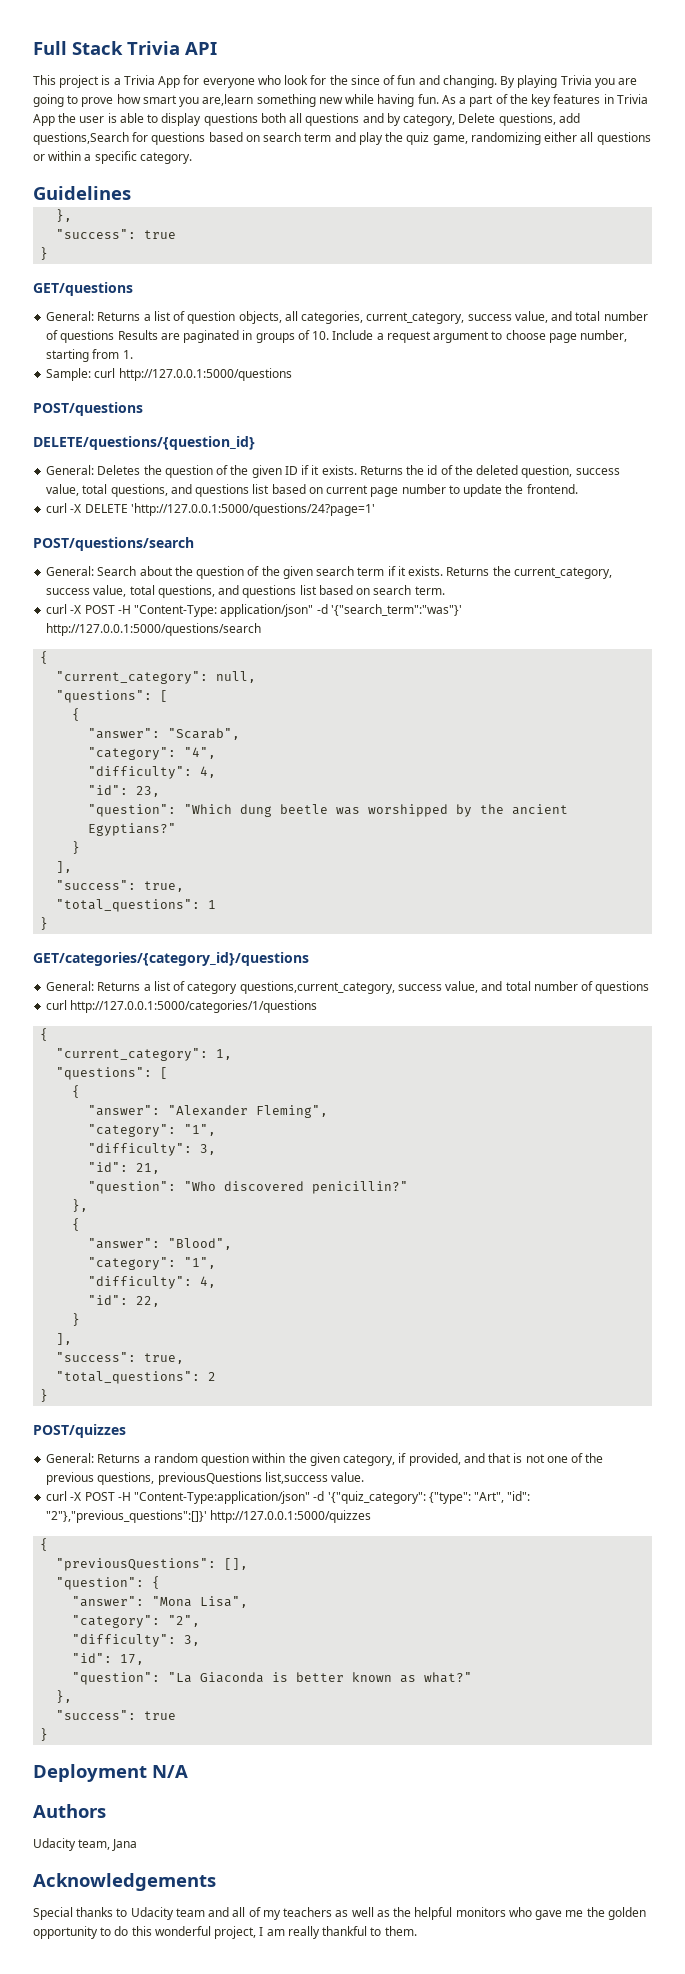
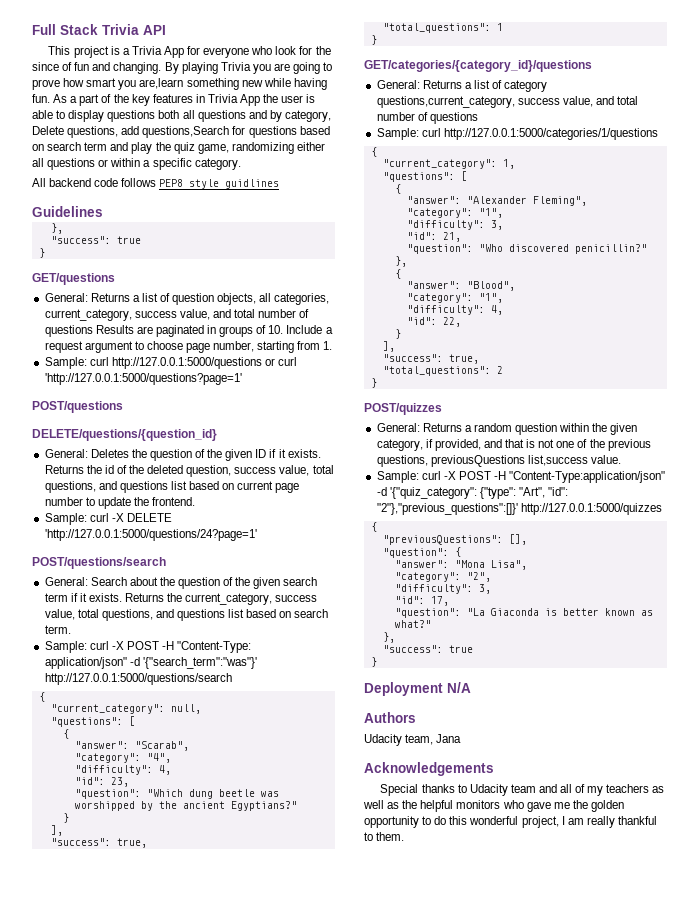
+ All backend code follows PEP8 style guidlines
- Sample: curl http://127.0.0.1:5000/questions
+ Sample: curl http://127.0.0.1:5000/questions or curl 'http://127.0.0.1:5000/questions?page=1'
- curl -X DELETE 'http://127.0.0.1:5000/questions/24?page=1'
+ Sample: curl -X DELETE 'http://127.0.0.1:5000/questions/24?page=1'
- curl -X POST -H "Content-Type: application/json" -d '{"search_term":"was"}' http://127.0.0.1:5000/questions/search
+ Sample: curl -X POST -H "Content-Type: application/json" -d '{"search_term":"was"}' http://127.0.0.1:5000/questions/search
- curl http://127.0.0.1:5000/categories/1/questions
+ Sample: curl http://127.0.0.1:5000/categories/1/questions
- curl -X POST -H "Content-Type:application/json" -d '{"quiz_category": {"type": "Art", "id": "2"},"previous_questions":[]}' http://127.0.0.1:5000/quizzes
+ Sample: curl -X POST -H "Content-Type:application/json" -d '{"quiz_category": {"type": "Art", "id": "2"},"previous_questions":[]}' http://127.0.0.1:5000/quizzes

